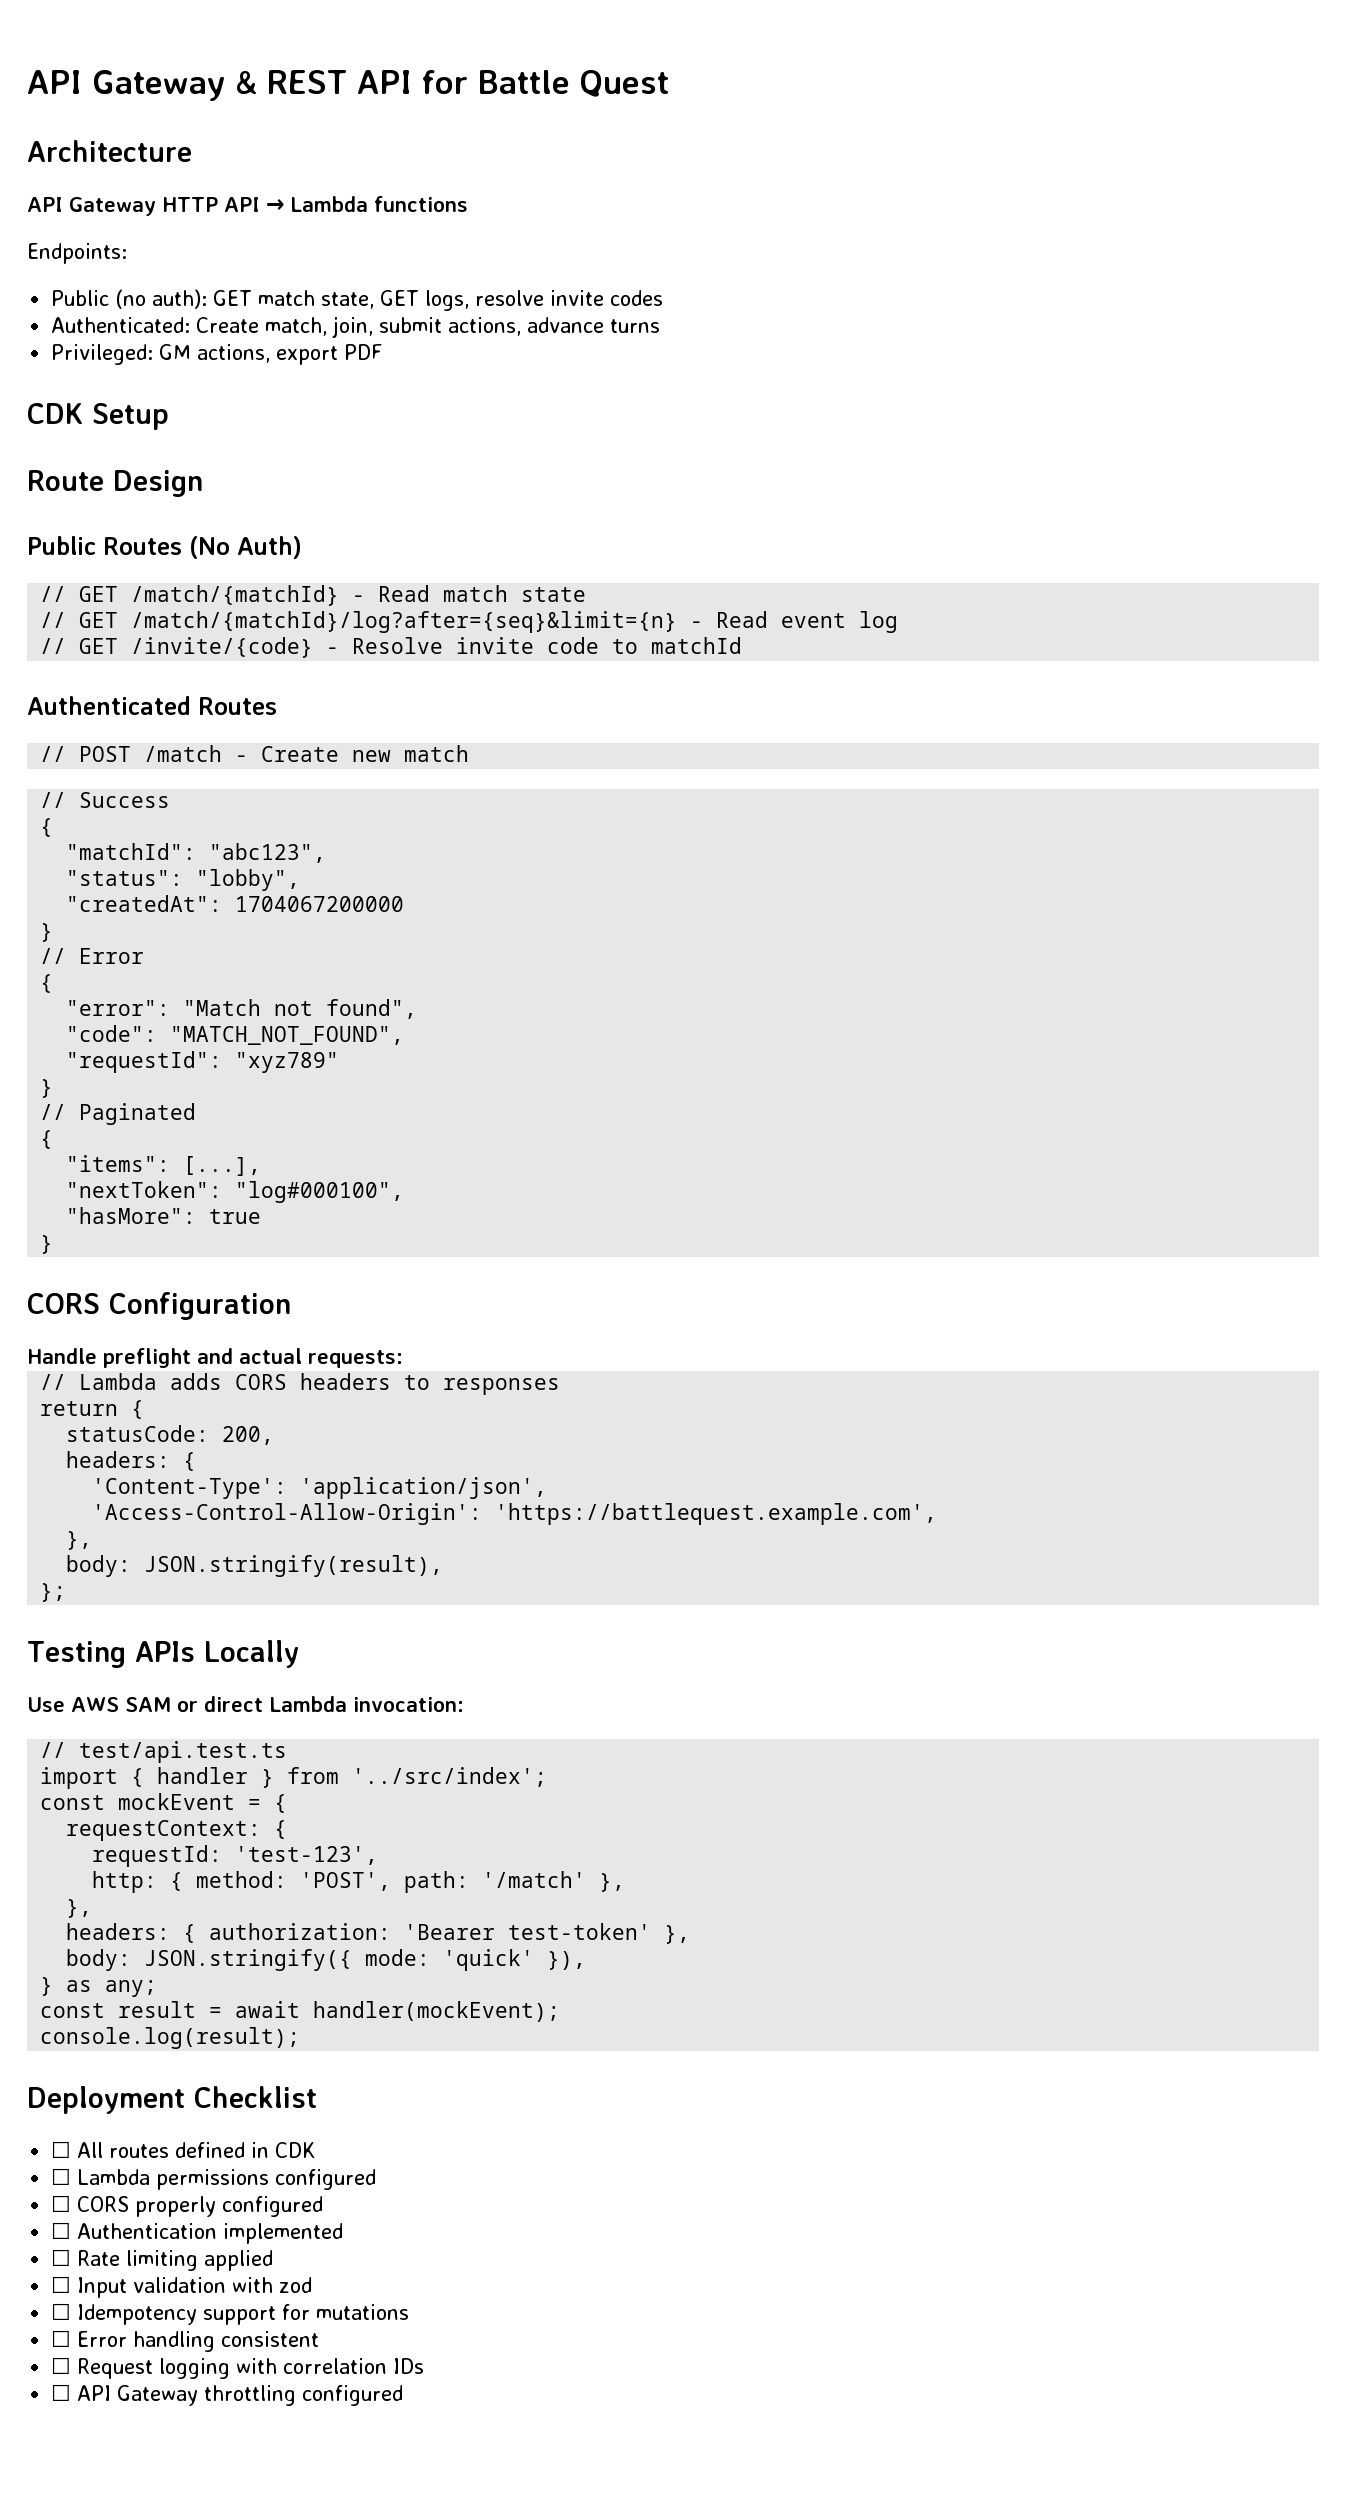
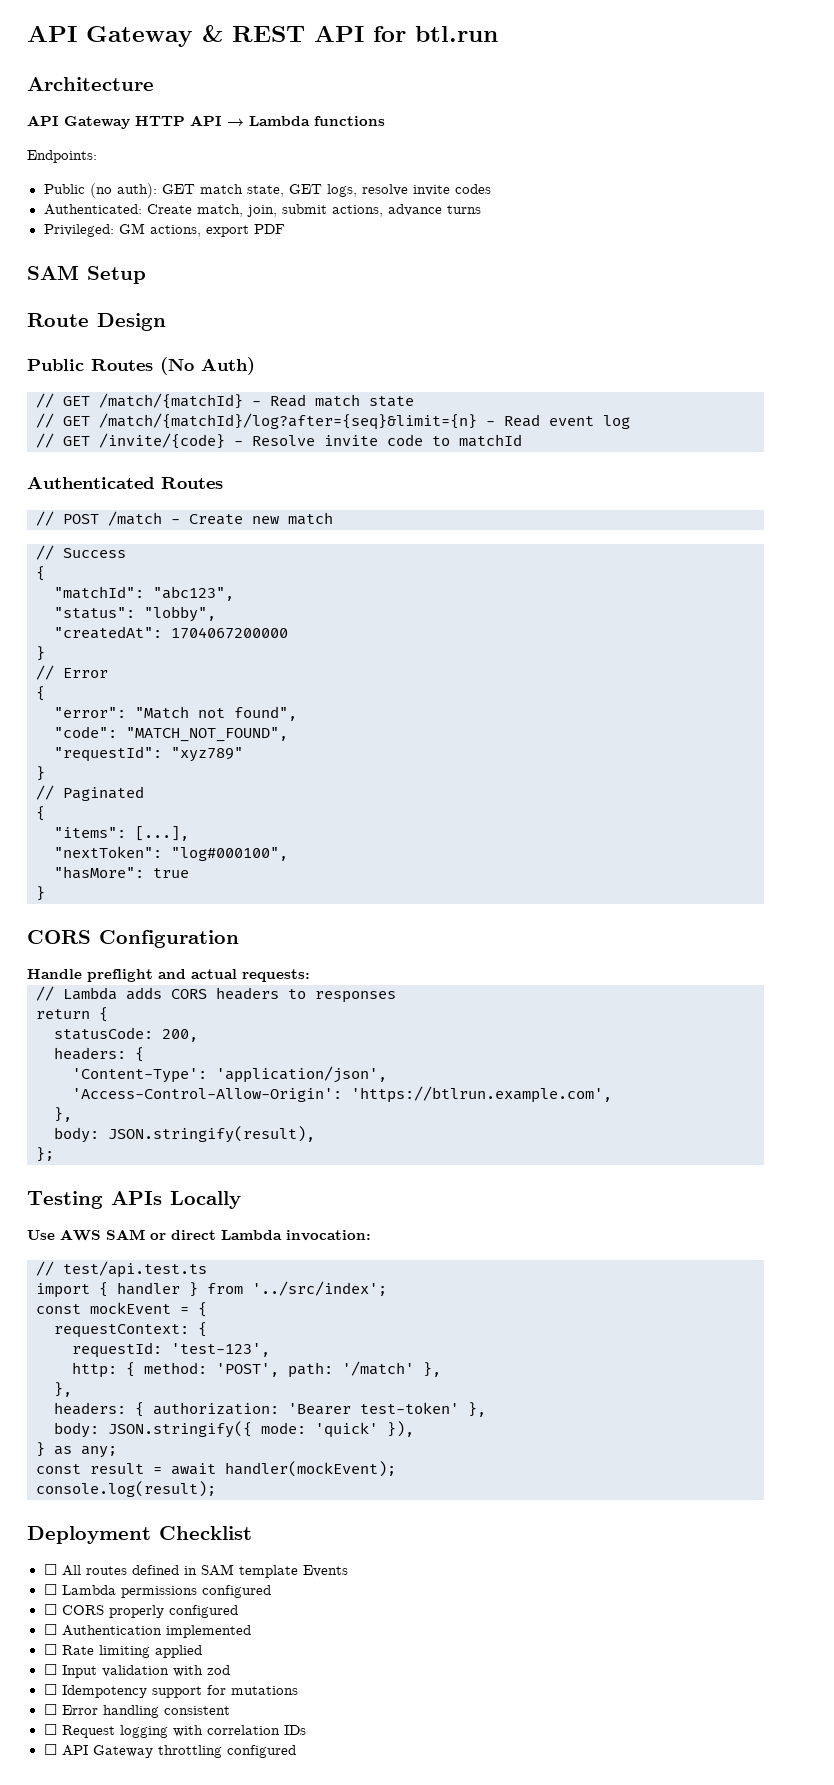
- API Gateway & REST API for Battle Quest
+ API Gateway & REST API for btl.run
- CDK Setup
+ SAM Setup
- 'Access-Control-Allow-Origin': 'https://battlequest.example.com',
+ 'Access-Control-Allow-Origin': 'https://btlrun.example.com',
- ☐ All routes defined in CDK
+ ☐ All routes defined in SAM template Events

